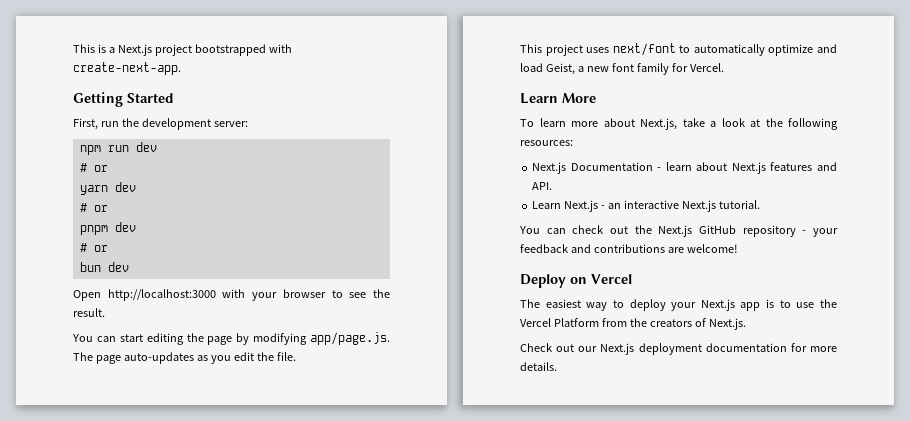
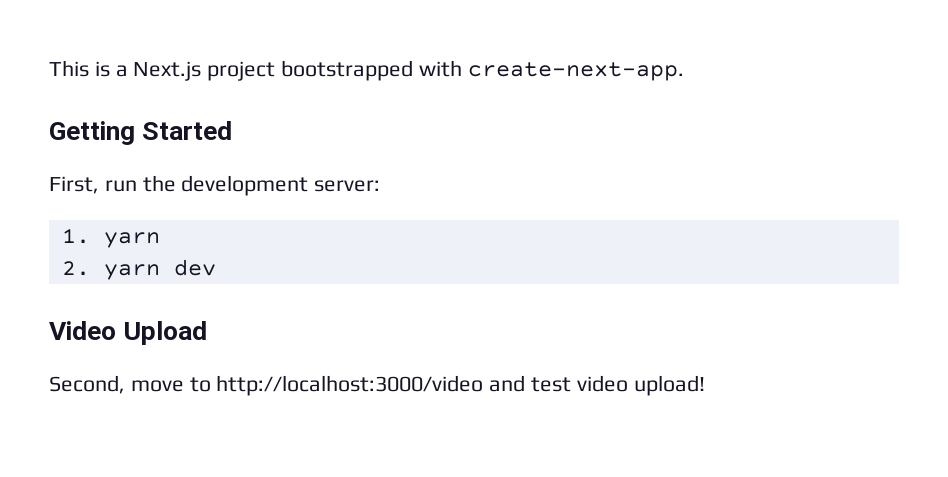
- npm run dev
- # or
- yarn dev
- # or
- pnpm dev
- # or
- bun dev
- Open http://localhost:3000 with your browser to see the result.
- You can start editing the page by modifying app/page.js. The page auto-updates as you edit the file.
- This project uses next/font to automatically optimize and load Geist, a new font family for Vercel.
- Learn More
- To learn more about Next.js, take a look at the following resources:
- Next.js Documentation - learn about Next.js features and API.
- Learn Next.js - an interactive Next.js tutorial.
- You can check out the Next.js GitHub repository - your feedback and contributions are welcome!
- Deploy on Vercel
- The easiest way to deploy your Next.js app is to use the Vercel Platform from the creators of Next.js.
- Check out our Next.js deployment documentation for more details.
+ 1. yarn
+ 2. yarn dev
+ Video Upload
+ Second, move to http://localhost:3000/video and test video upload!

